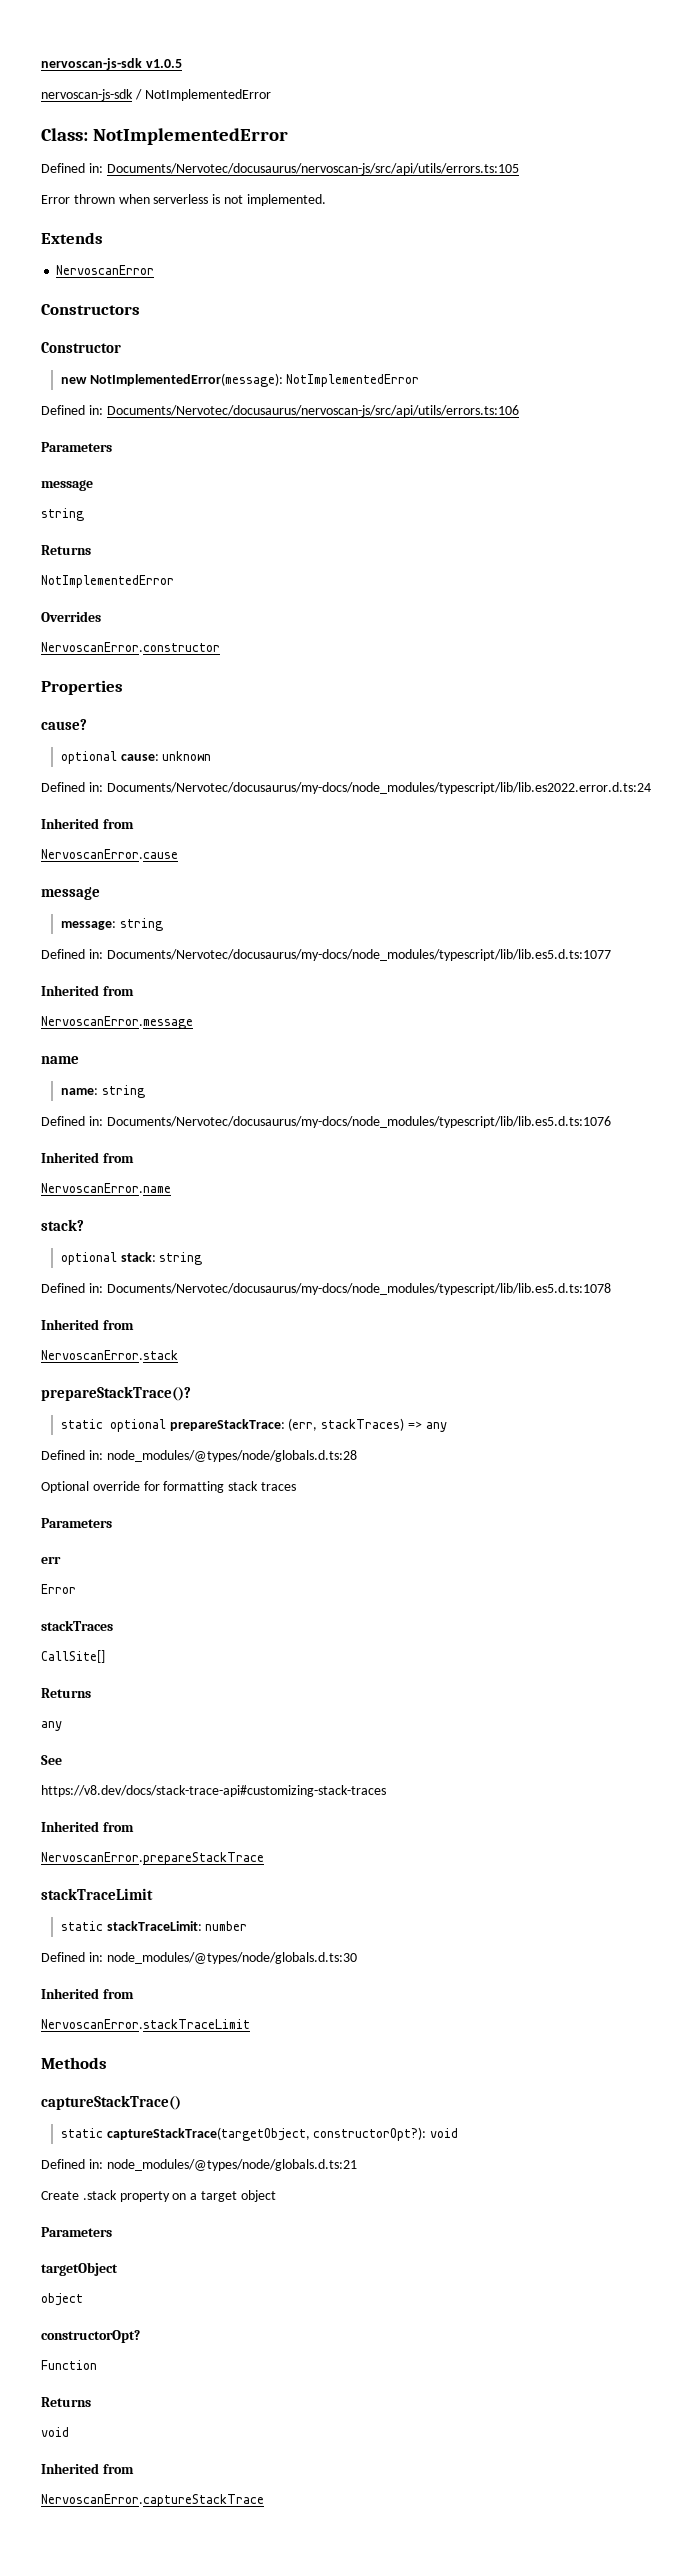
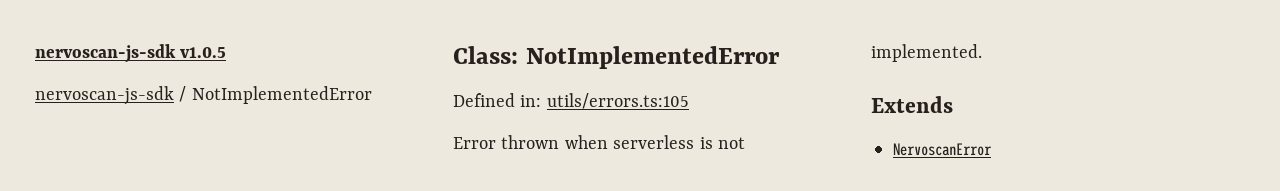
- Defined in: Documents/Nervotec/docusaurus/nervoscan-js/src/api/utils/errors.ts:105
+ Defined in: utils/errors.ts:105
- Constructors
- Constructor
- new NotImplementedError(message): NotImplementedError
- Defined in: Documents/Nervotec/docusaurus/nervoscan-js/src/api/utils/errors.ts:106
- Parameters
- message
- string
- Returns
- NotImplementedError
- Overrides
- NervoscanError.constructor
- Properties
- cause?
- optional cause: unknown
- Defined in: Documents/Nervotec/docusaurus/my-docs/node_modules/typescript/lib/lib.es2022.error.d.ts:24
- Inherited from
- NervoscanError.cause
- message
- message: string
- Defined in: Documents/Nervotec/docusaurus/my-docs/node_modules/typescript/lib/lib.es5.d.ts:1077
- Inherited from
- NervoscanError.message
- name
- name: string
- Defined in: Documents/Nervotec/docusaurus/my-docs/node_modules/typescript/lib/lib.es5.d.ts:1076
- Inherited from
- NervoscanError.name
- stack?
- optional stack: string
- Defined in: Documents/Nervotec/docusaurus/my-docs/node_modules/typescript/lib/lib.es5.d.ts:1078
- Inherited from
- NervoscanError.stack
- prepareStackTrace()?
- static optional prepareStackTrace: (err, stackTraces) => any
- Defined in: node_modules/@types/node/globals.d.ts:28
- Optional override for formatting stack traces
- Parameters
- err
- Error
- stackTraces
- CallSite[]
- Returns
- any
- See
- https://v8.dev/docs/stack-trace-api#customizing-stack-traces
- Inherited from
- NervoscanError.prepareStackTrace
- stackTraceLimit
- static stackTraceLimit: number
- Defined in: node_modules/@types/node/globals.d.ts:30
- Inherited from
- NervoscanError.stackTraceLimit
- Methods
- captureStackTrace()
- static captureStackTrace(targetObject, constructorOpt?): void
- Defined in: node_modules/@types/node/globals.d.ts:21
- Create .stack property on a target object
- Parameters
- targetObject
- object
- constructorOpt?
- Function
- Returns
- void
- Inherited from
- NervoscanError.captureStackTrace

